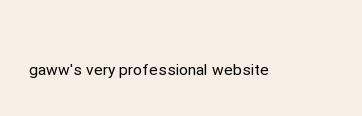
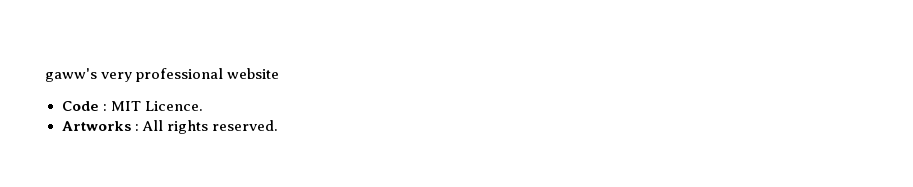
+ Code : MIT Licence.
+ Artworks : All rights reserved.

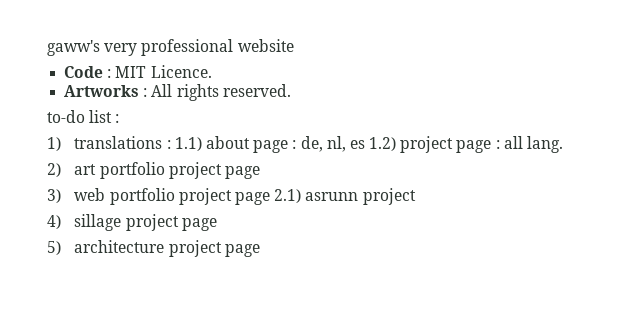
+ to-do list :
+ 1) translations : 1.1) about page : de, nl, es 1.2) project page : all lang.
+ 2) art portfolio project page
+ 3) web portfolio project page 2.1) asrunn project
+ 4) sillage project page
+ 5) architecture project page

